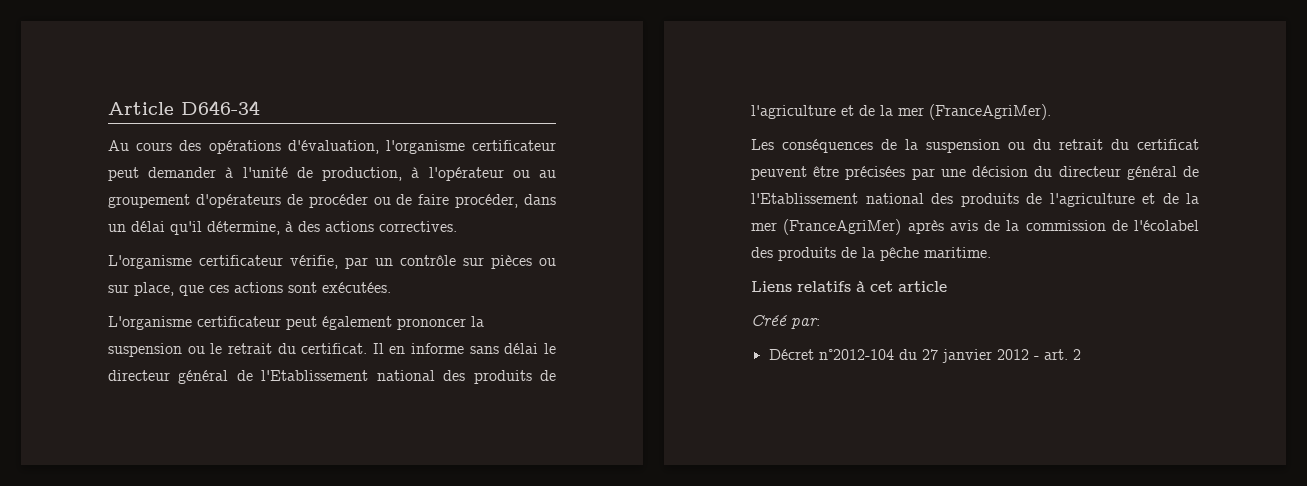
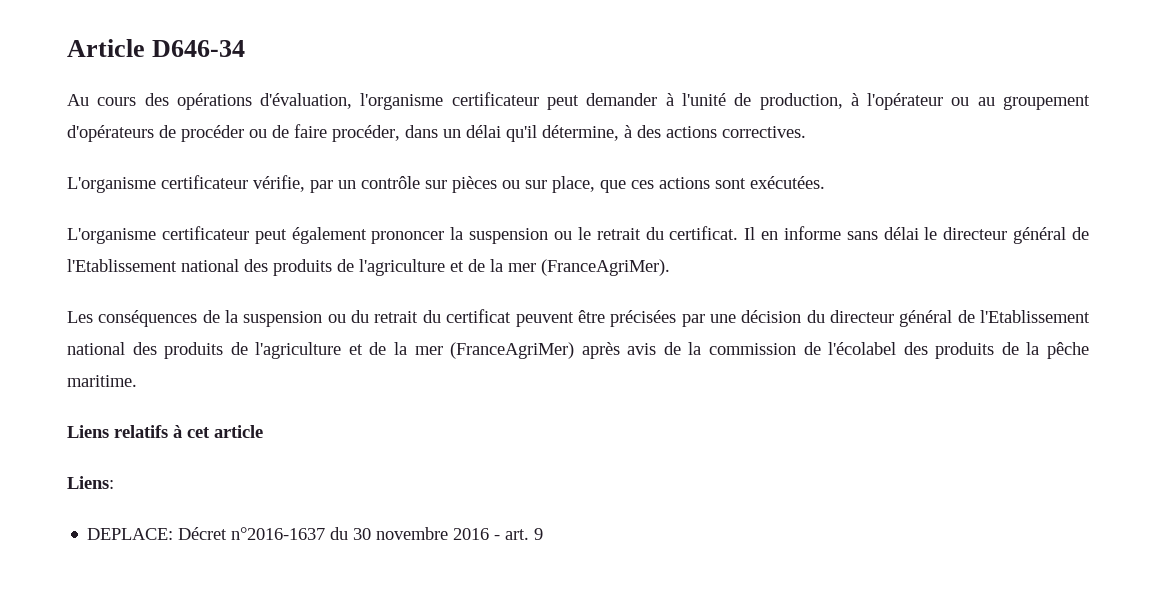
- Créé par:
- Décret n°2012-104 du 27 janvier 2012 - art. 2
+ Liens:
+ DEPLACE: Décret n°2016-1637 du 30 novembre 2016 - art. 9

